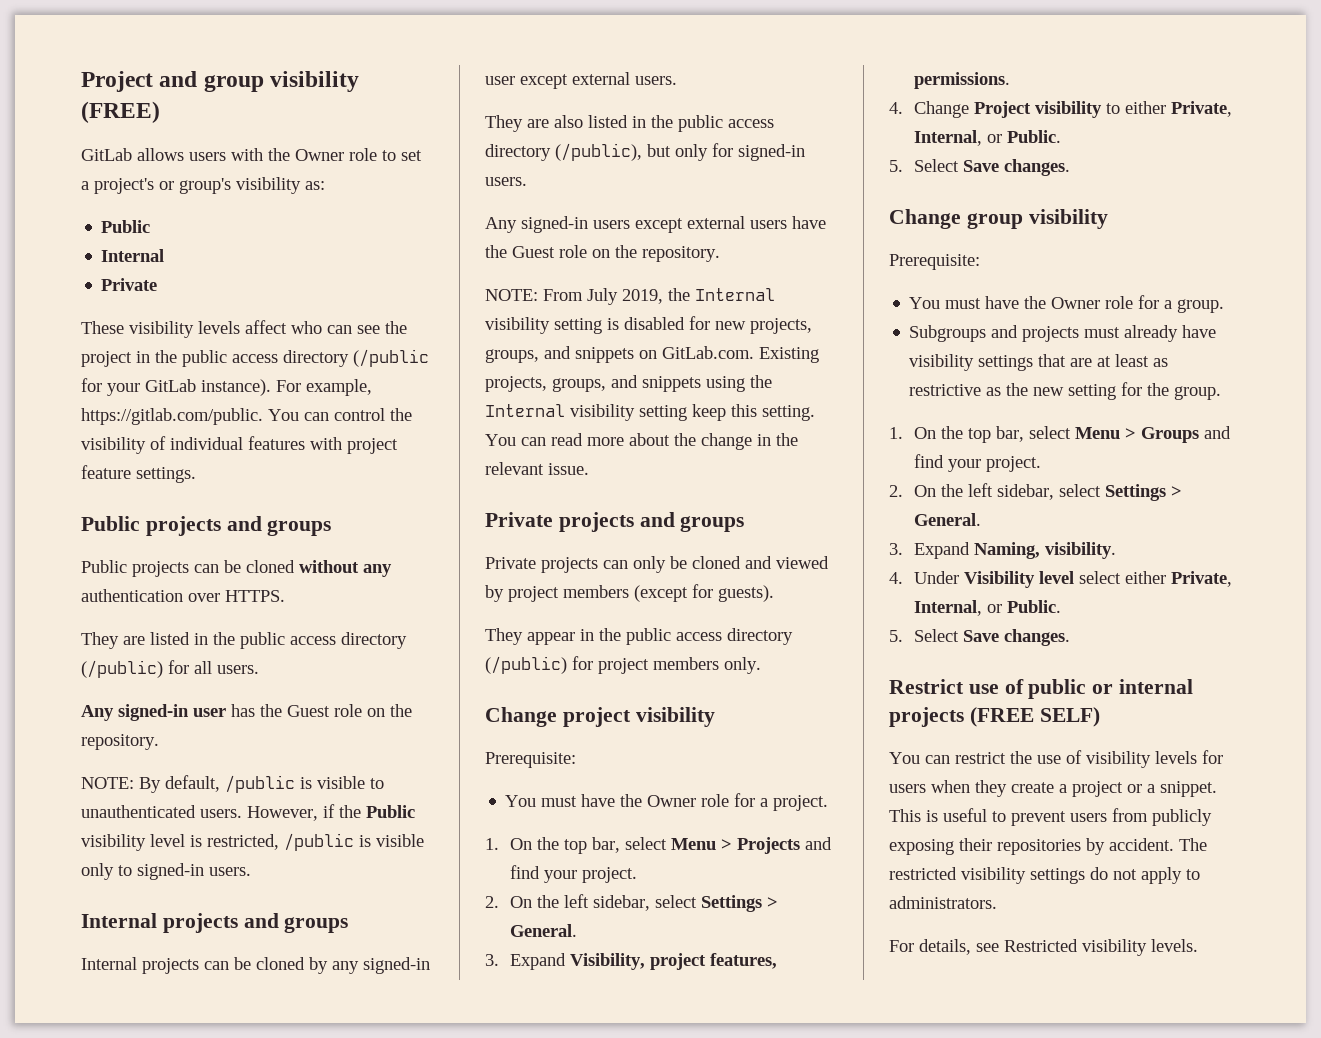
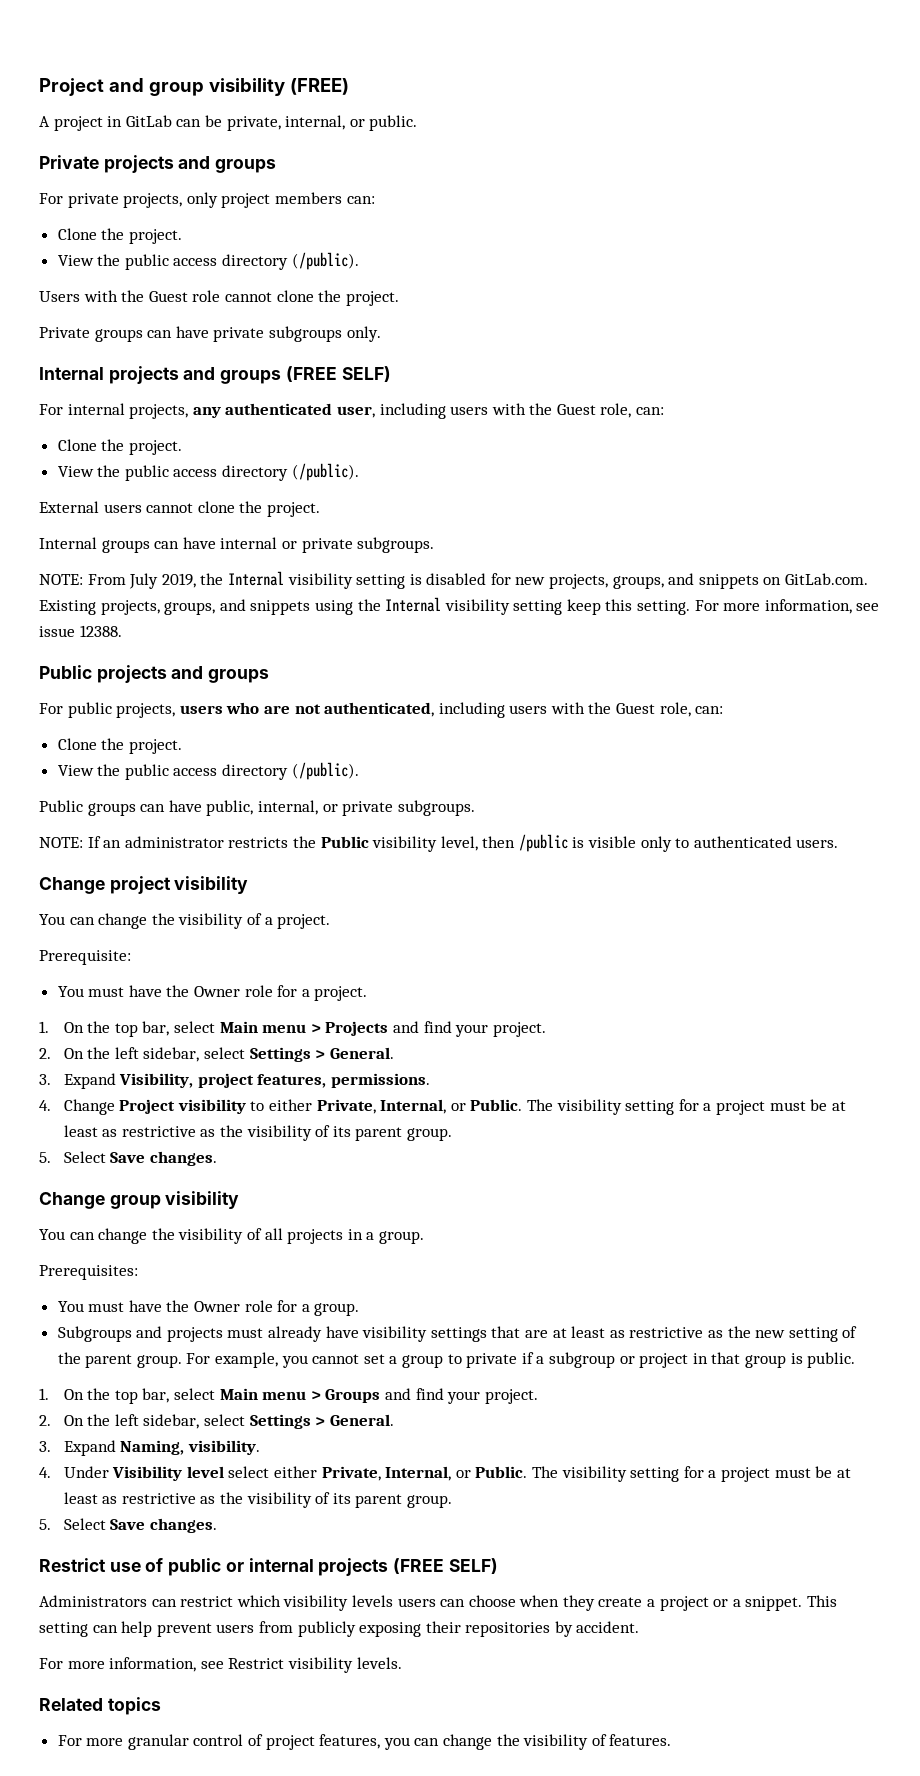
- GitLab allows users with the Owner role to set a project's or group's visibility as:
- Public
- Internal
- Private
- These visibility levels affect who can see the project in the public access directory (/public for your GitLab instance). For example, https://gitlab.com/public. You can control the visibility of individual features with project feature settings.
- Public projects and groups
- Public projects can be cloned without any authentication over HTTPS.
- They are listed in the public access directory (/public) for all users.
- Any signed-in user has the Guest role on the repository.
- NOTE: By default, /public is visible to unauthenticated users. However, if the Public visibility level is restricted, /public is visible only to signed-in users.
- Internal projects and groups
- Internal projects can be cloned by any signed-in user except external users.
- They are also listed in the public access directory (/public), but only for signed-in users.
- Any signed-in users except external users have the Guest role on the repository.
+ A project in GitLab can be private, internal, or public.
+ Private projects and groups
+ For private projects, only project members can:
+ Clone the project.
+ View the public access directory (/public).
+ Users with the Guest role cannot clone the project.
+ Private groups can have private subgroups only.
+ Internal projects and groups (FREE SELF)
+ For internal projects, any authenticated user, including users with the Guest role, can:
+ Clone the project.
+ View the public access directory (/public).
+ External users cannot clone the project.
+ Internal groups can have internal or private subgroups.
- You can read more about the change in the relevant issue.
- Private projects and groups
- Private projects can only be cloned and viewed by project members (except for guests).
- They appear in the public access directory (/public) for project members only.
+ For more information, see issue 12388.
+ Public projects and groups
+ For public projects, users who are not authenticated, including users with the Guest role, can:
+ Clone the project.
+ View the public access directory (/public).
+ Public groups can have public, internal, or private subgroups.
+ NOTE: If an administrator restricts the Public visibility level, then /public is visible only to authenticated users.
  Change project visibility
+ You can change the visibility of a project.
- 1. On the top bar, select Menu > Projects and find your project.
+ 1. On the top bar, select Main menu > Projects and find your project.
- 4. Change Project visibility to either Private, Internal, or Public.
+ 4. Change Project visibility to either Private, Internal, or Public. The visibility setting for a project must be at least as restrictive as the visibility of its parent group.
  Change group visibility
- Prerequisite:
+ You can change the visibility of all projects in a group.
+ Prerequisites:
- Subgroups and projects must already have visibility settings that are at least as restrictive as the new setting for the group.
- 1. On the top bar, select Menu > Groups and find your project.
+ Subgroups and projects must already have visibility settings that are at least as restrictive as the new setting of the parent group. For example, you cannot set a group to private if a subgroup or project in that group is public.
+ 1. On the top bar, select Main menu > Groups and find your project.
- 4. Under Visibility level select either Private, Internal, or Public.
+ 4. Under Visibility level select either Private, Internal, or Public. The visibility setting for a project must be at least as restrictive as the visibility of its parent group.
- You can restrict the use of visibility levels for users when they create a project or a snippet.
+ Administrators can restrict which visibility levels users can choose when they create a project or a snippet.
- This is useful to prevent users from publicly exposing their repositories by accident. The restricted visibility settings do not apply to administrators.
- For details, see Restricted visibility levels.
+ This setting can help prevent users from publicly exposing their repositories by accident.
+ For more information, see Restrict visibility levels.
+ Related topics
+ For more granular control of project features, you can change the visibility of features.

